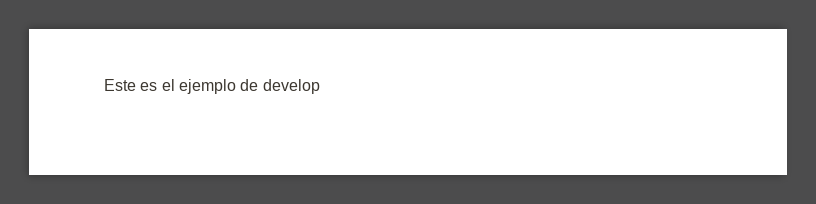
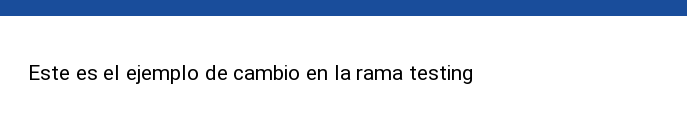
- Este es el ejemplo de develop
+ Este es el ejemplo de cambio en la rama testing

